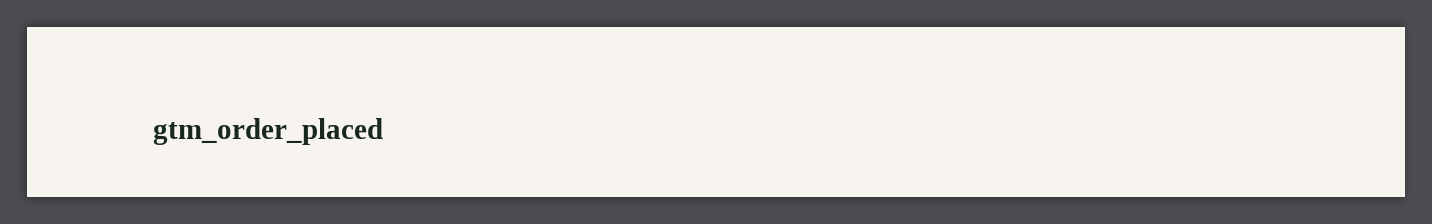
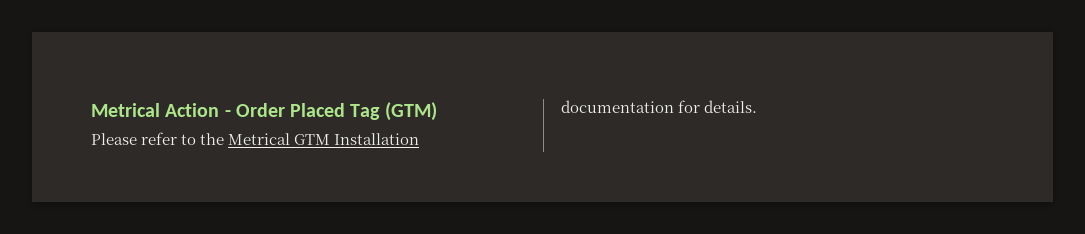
- gtm_order_placed
+ Metrical Action - Order Placed Tag (GTM)
+ Please refer to the Metrical GTM Installation documentation for details.

